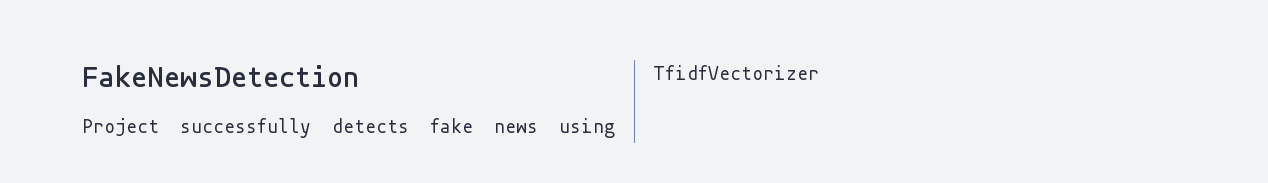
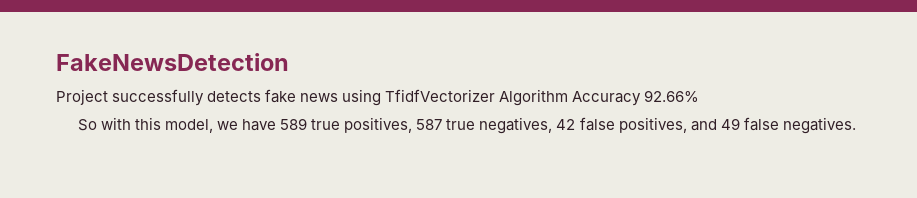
- Project successfully detects fake news using TfidfVectorizer
+ Project successfully detects fake news using TfidfVectorizer Algorithm Accuracy 92.66%
+ So with this model, we have 589 true positives, 587 true negatives, 42 false positives, and 49 false negatives.

